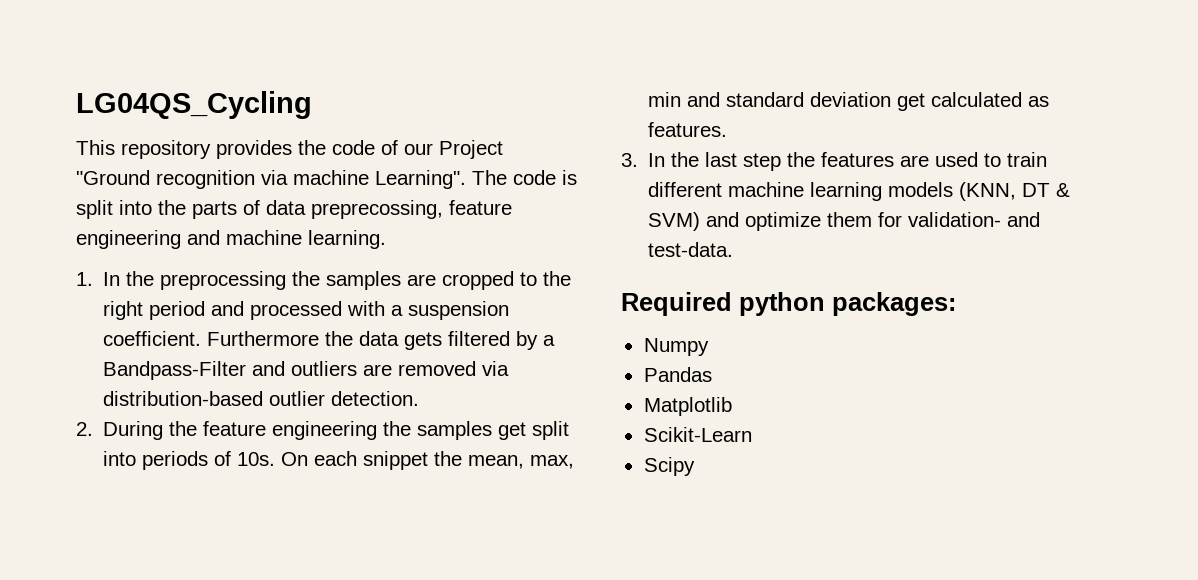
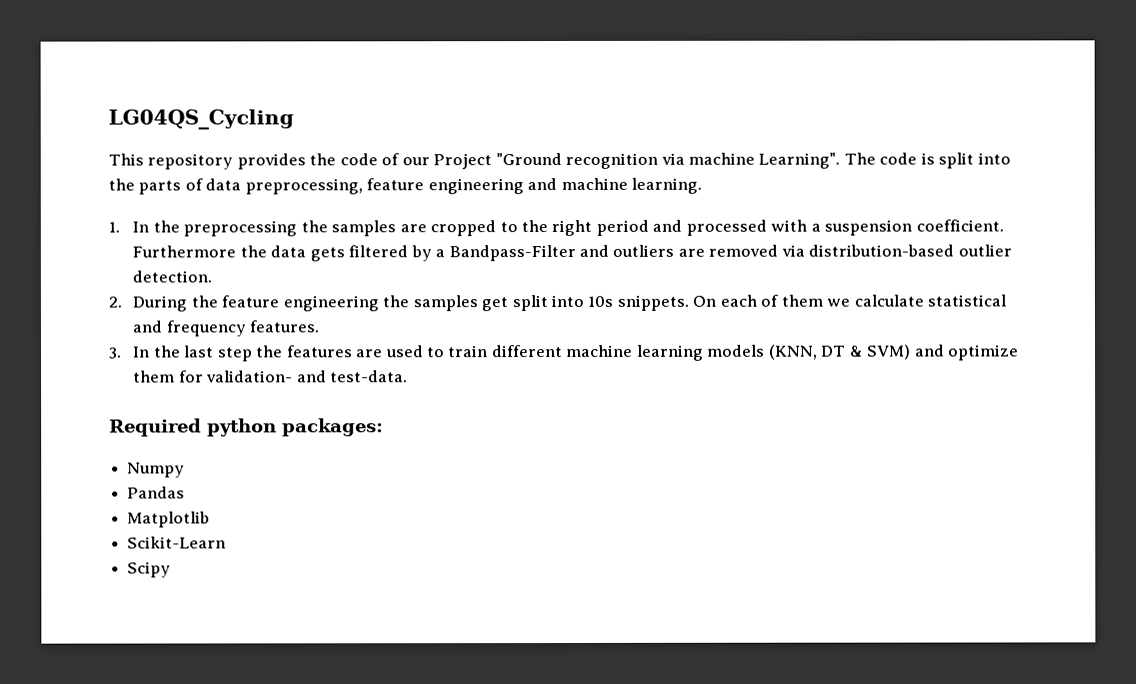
- The code is split into the parts of data preprecossing, feature engineering and machine learning.
+ The code is split into the parts of data preprocessing, feature engineering and machine learning.
- 2. During the feature engineering the samples get split into periods of 10s. On each snippet the mean, max, min and standard deviation get calculated as features.
+ 2. During the feature engineering the samples get split into 10s snippets. On each of them we calculate statistical and frequency features.

